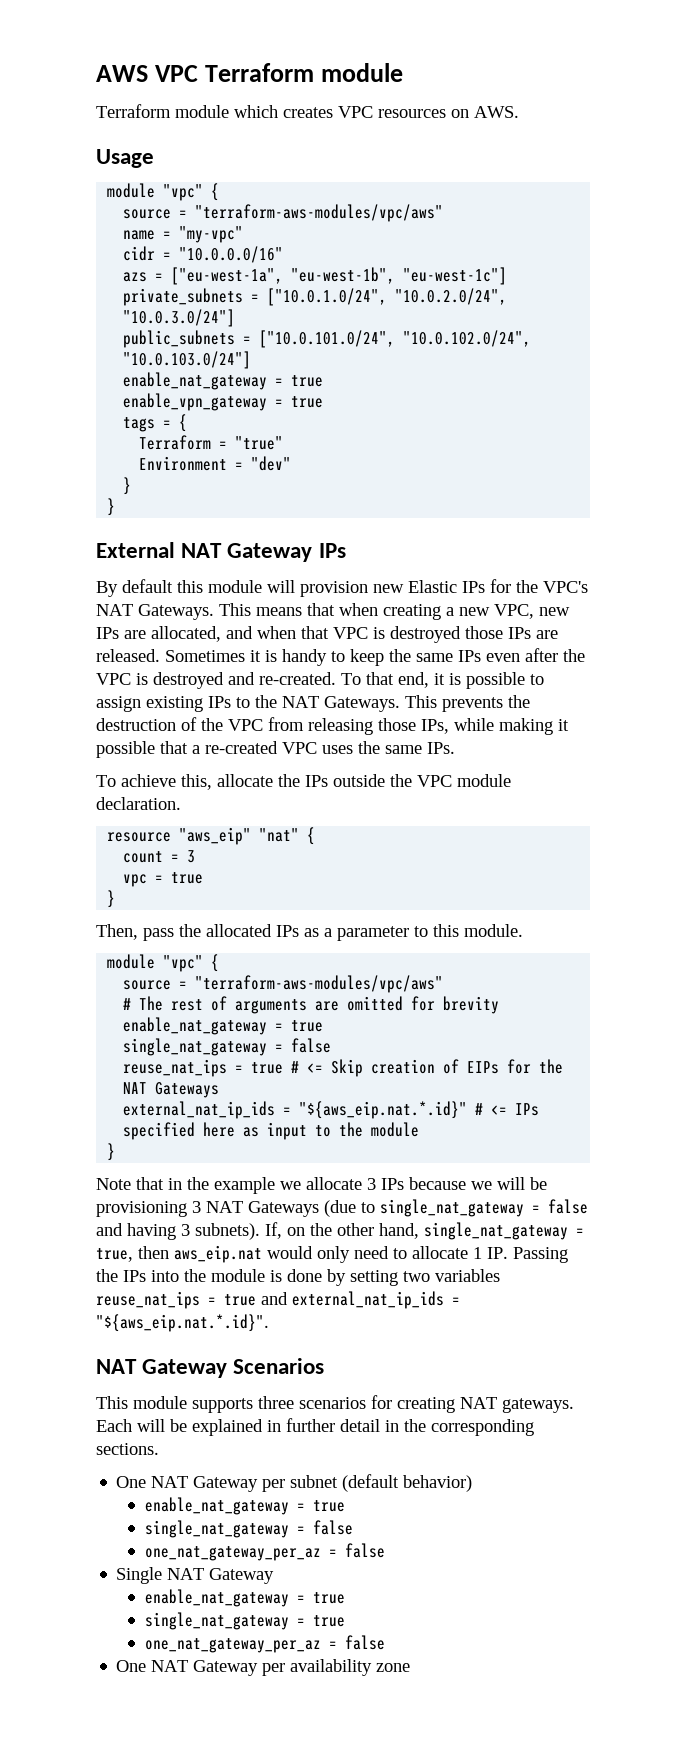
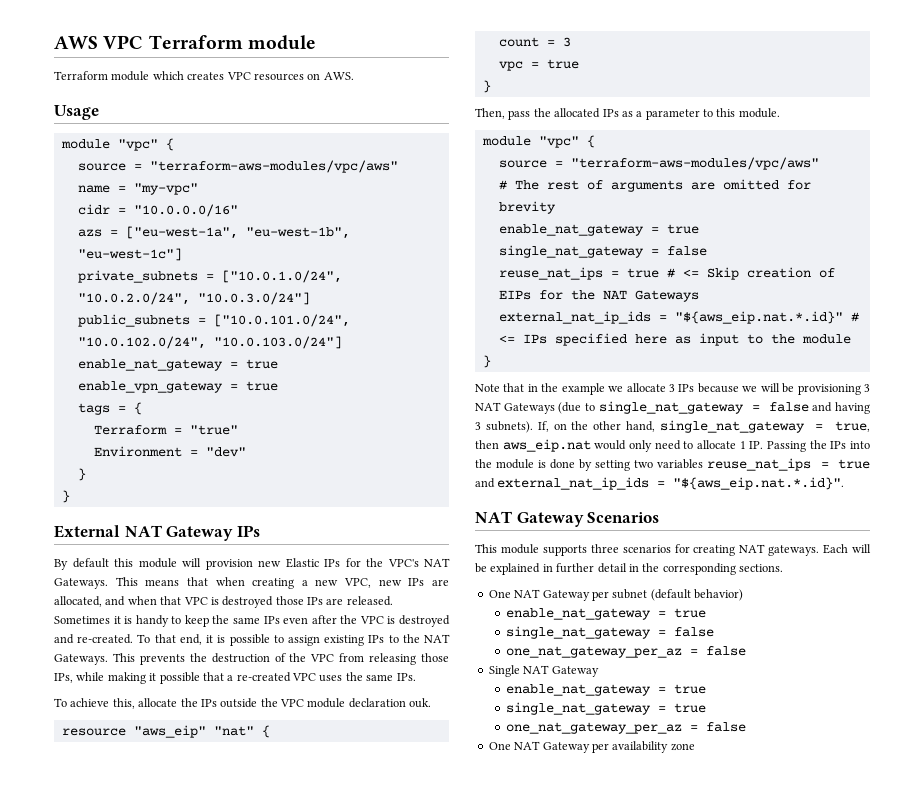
- To achieve this, allocate the IPs outside the VPC module declaration.
+ To achieve this, allocate the IPs outside the VPC module declaration ouk.

